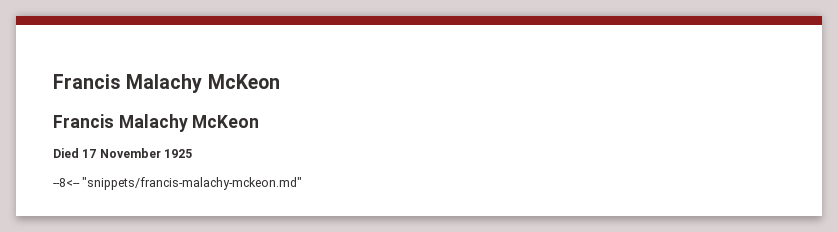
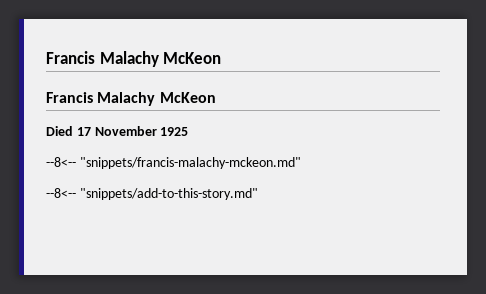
+ --8<-- "snippets/add-to-this-story.md"

